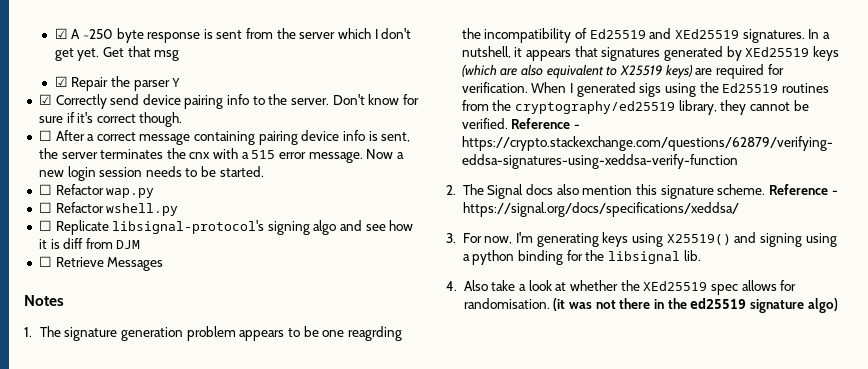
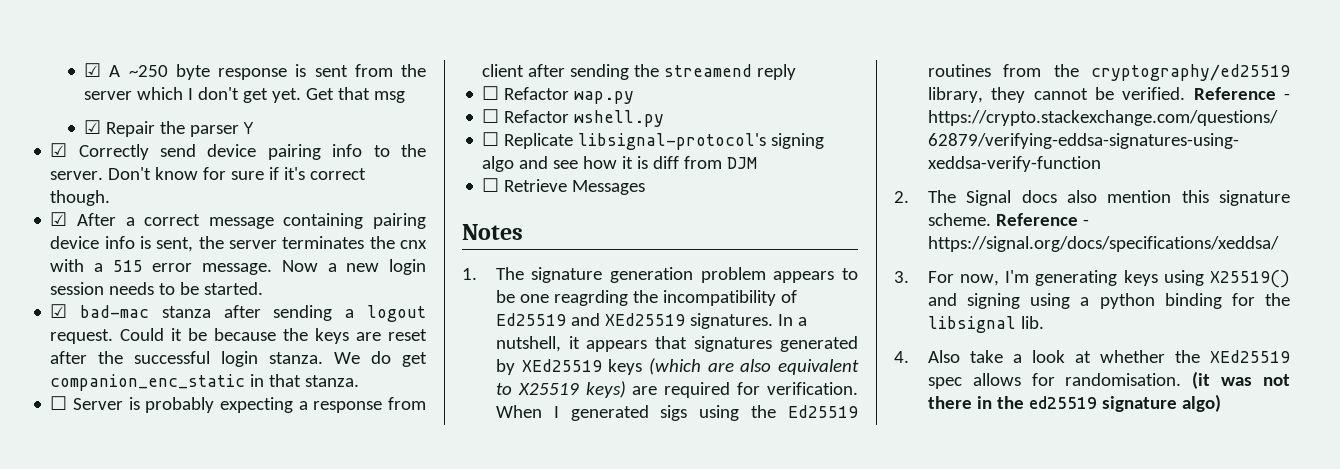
- ☐ After a correct message containing pairing device info is sent, the server terminates the cnx with a 515 error message.
+ ☑ After a correct message containing pairing device info is sent, the server terminates the cnx with a 515 error message.
+ ☑ bad-mac stanza after sending a logout request. Could it be because the keys are reset after the successful login stanza. We do get companion_enc_static in that stanza.
+ ☐ Server is probably expecting a response from client after sending the streamend reply

